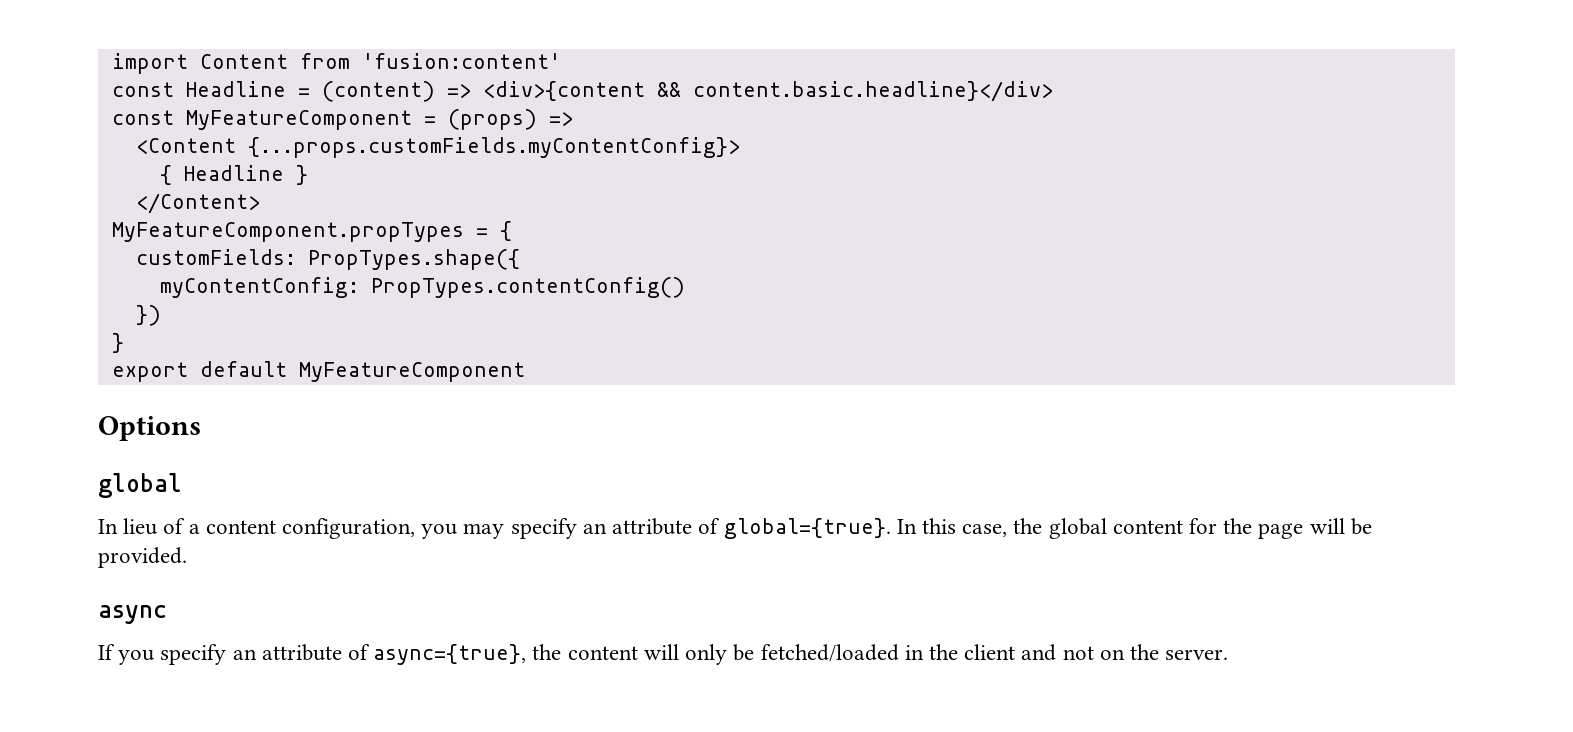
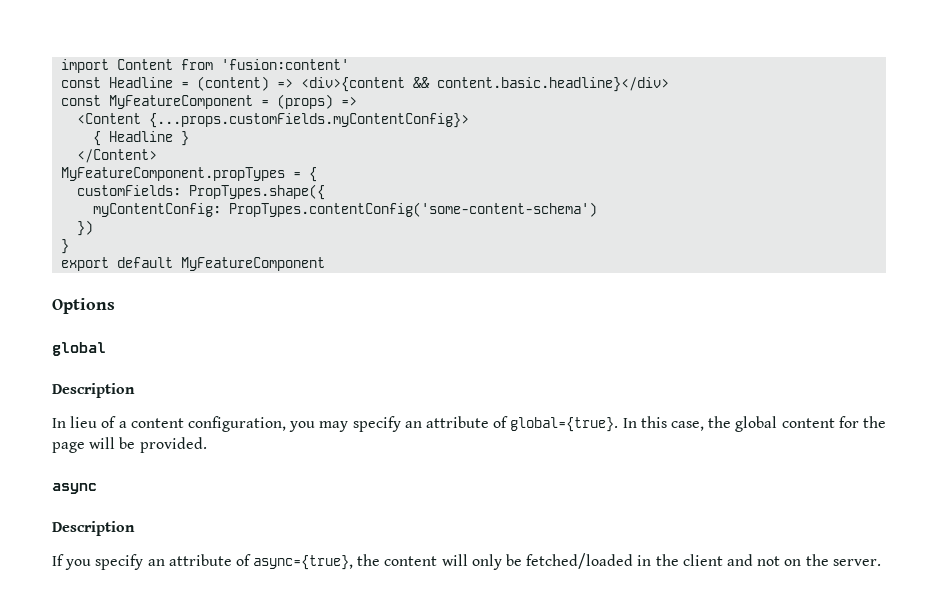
- myContentConfig: PropTypes.contentConfig()
+ myContentConfig: PropTypes.contentConfig('some-content-schema')
  Options
  global
+ Description
  async
+ Description

